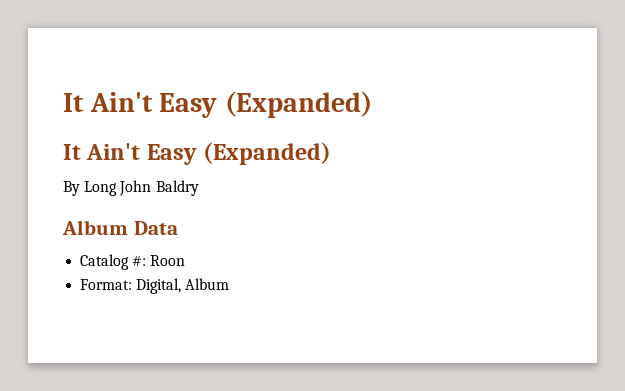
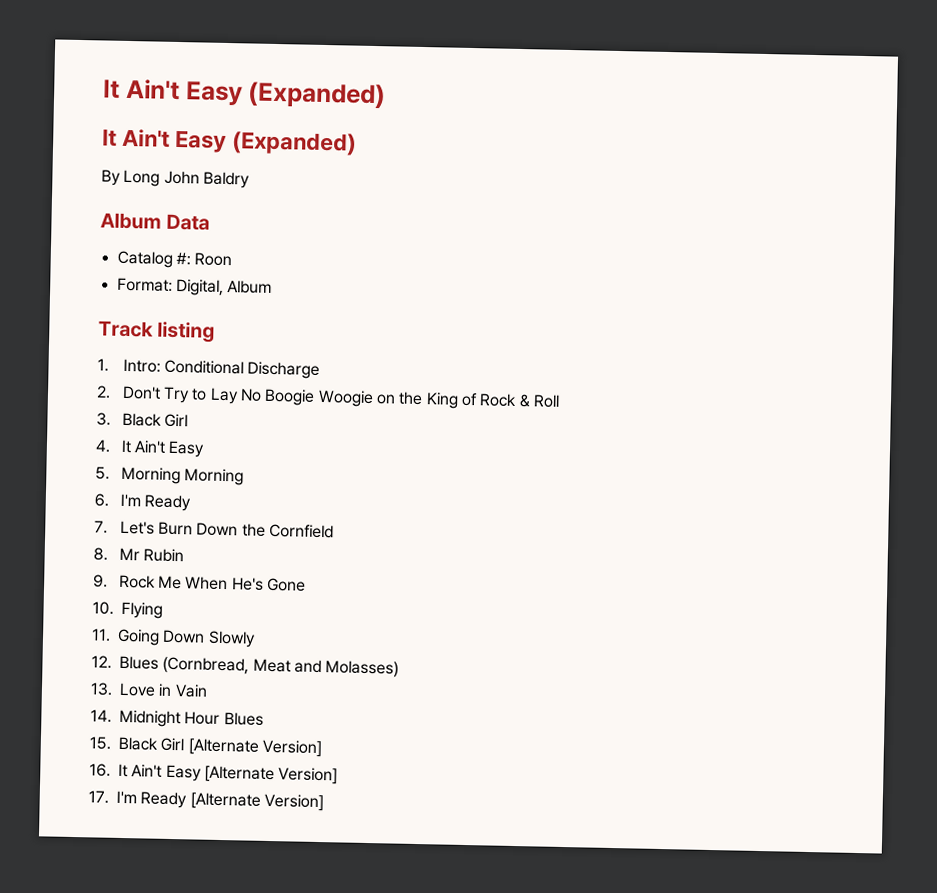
+ Track listing
+ 1. Intro: Conditional Discharge
+ 2. Don't Try to Lay No Boogie Woogie on the King of Rock & Roll
+ 3. Black Girl
+ 4. It Ain't Easy
+ 5. Morning Morning
+ 6. I'm Ready
+ 7. Let's Burn Down the Cornfield
+ 8. Mr Rubin
+ 9. Rock Me When He's Gone
+ 10. Flying
+ 11. Going Down Slowly
+ 12. Blues (Cornbread, Meat and Molasses)
+ 13. Love in Vain
+ 14. Midnight Hour Blues
+ 15. Black Girl [Alternate Version]
+ 16. It Ain't Easy [Alternate Version]
+ 17. I'm Ready [Alternate Version]

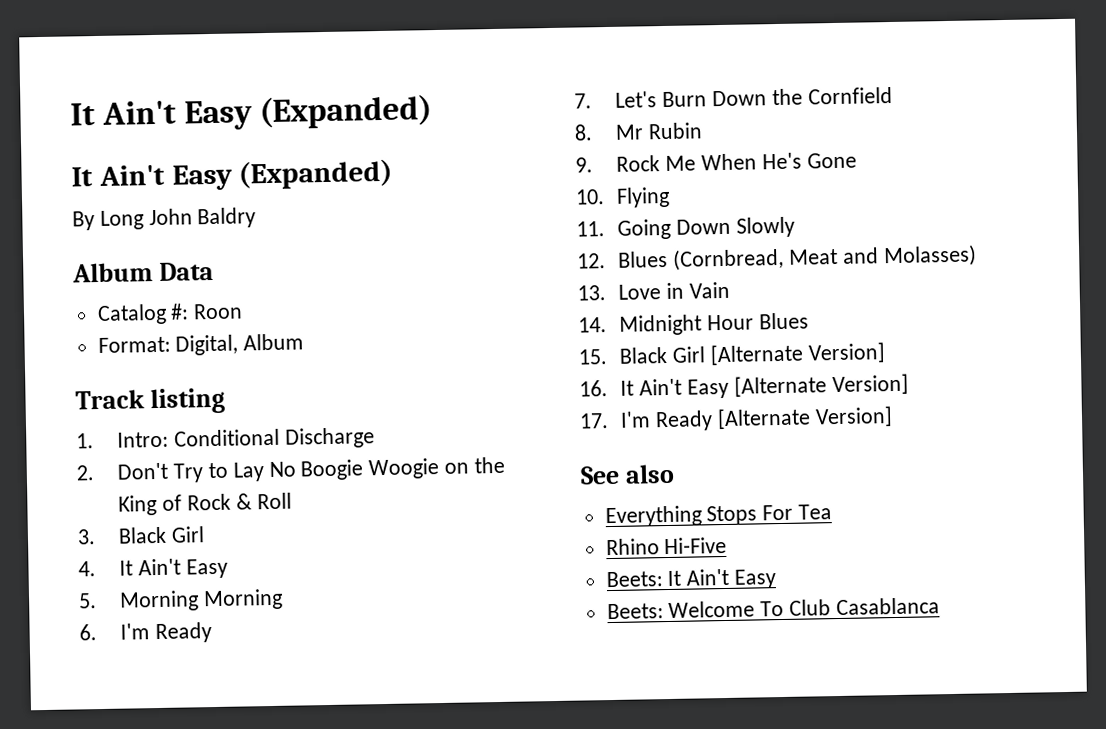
+ See also
+ Everything Stops For Tea
+ Rhino Hi-Five
+ Beets: It Ain't Easy
+ Beets: Welcome To Club Casablanca

